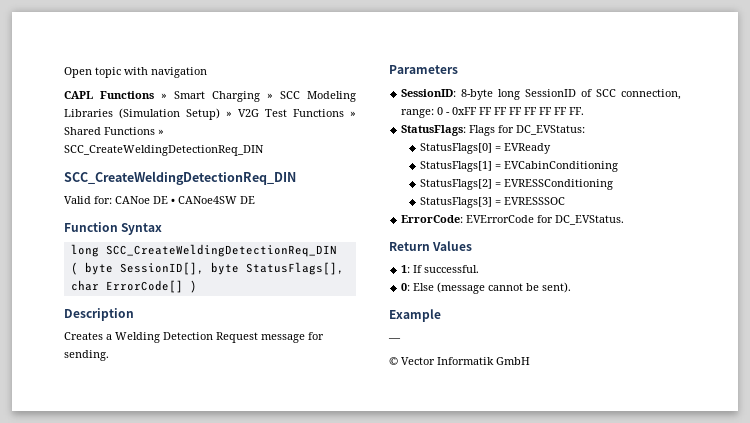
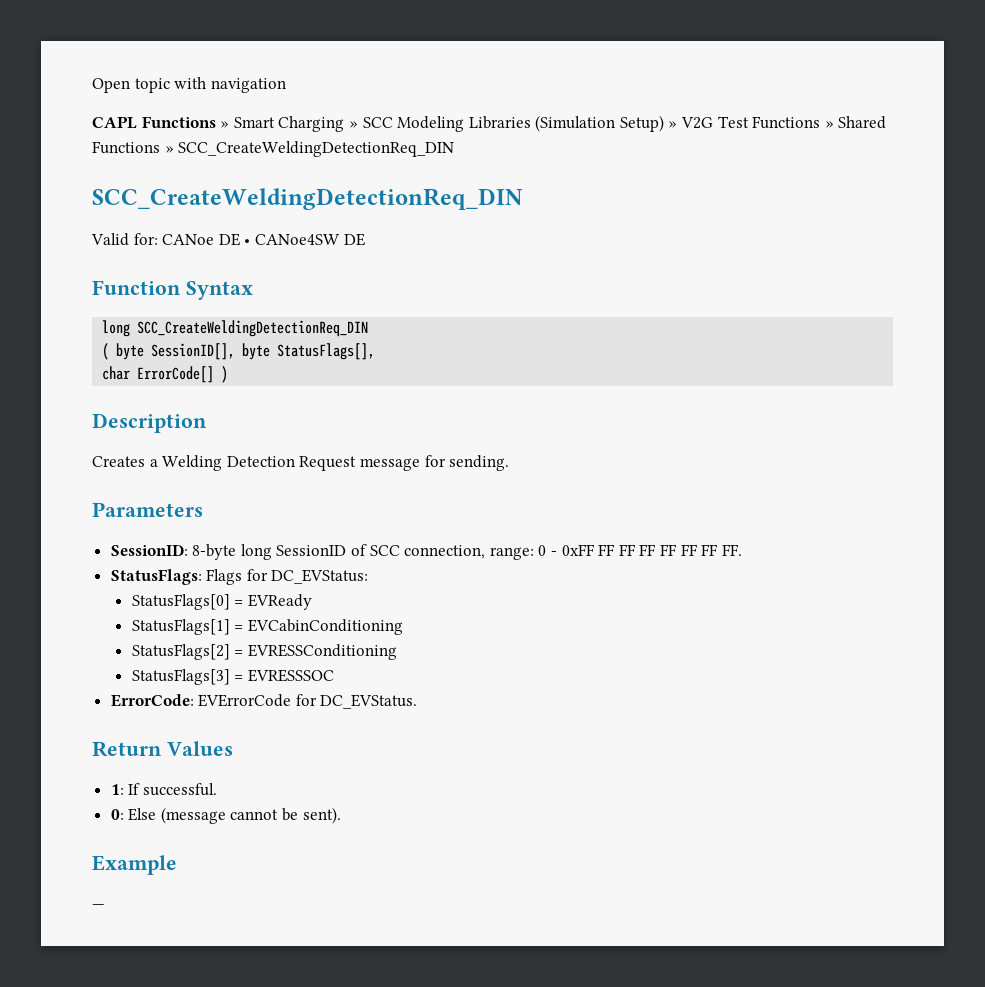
- © Vector Informatik GmbH

